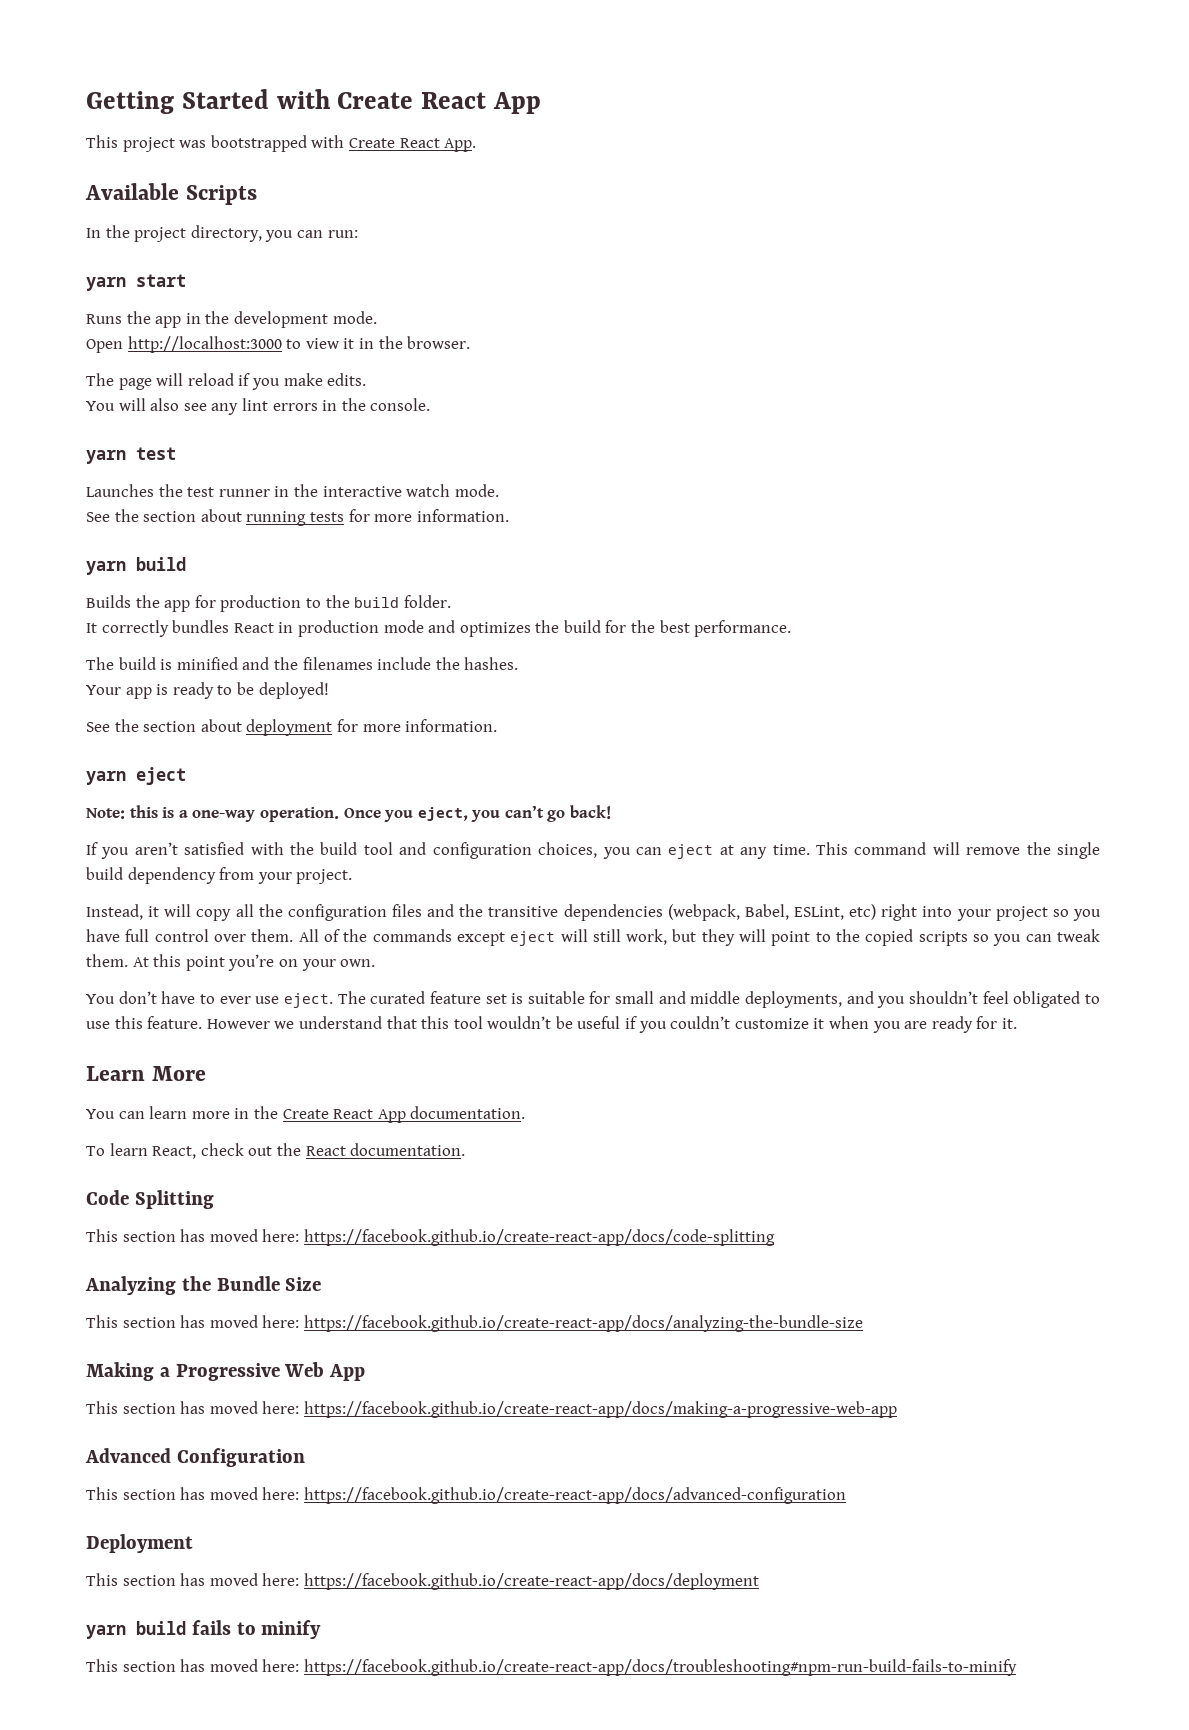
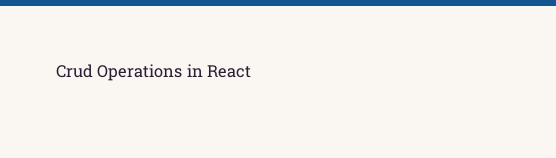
- Getting Started with Create React App
- This project was bootstrapped with Create React App.
- Available Scripts
- In the project directory, you can run:
- yarn start
- Runs the app in the development mode.
- Open http://localhost:3000 to view it in the browser.
- The page will reload if you make edits.
- You will also see any lint errors in the console.
- yarn test
- Launches the test runner in the interactive watch mode.
- See the section about running tests for more information.
- yarn build
- Builds the app for production to the build folder.
- It correctly bundles React in production mode and optimizes the build for the best performance.
- The build is minified and the filenames include the hashes.
- Your app is ready to be deployed!
- See the section about deployment for more information.
- yarn eject
- Note: this is a one-way operation. Once you eject, you can’t go back!
- If you aren’t satisfied with the build tool and configuration choices, you can eject at any time. This command will remove the single build dependency from your project.
- Instead, it will copy all the configuration files and the transitive dependencies (webpack, Babel, ESLint, etc) right into your project so you have full control over them. All of the commands except eject will still work, but they will point to the copied scripts so you can tweak them. At this point you’re on your own.
- You don’t have to ever use eject. The curated feature set is suitable for small and middle deployments, and you shouldn’t feel obligated to use this feature. However we understand that this tool wouldn’t be useful if you couldn’t customize it when you are ready for it.
- Learn More
- You can learn more in the Create React App documentation.
- To learn React, check out the React documentation.
- Code Splitting
- This section has moved here: https://facebook.github.io/create-react-app/docs/code-splitting
- Analyzing the Bundle Size
- This section has moved here: https://facebook.github.io/create-react-app/docs/analyzing-the-bundle-size
- Making a Progressive Web App
- This section has moved here: https://facebook.github.io/create-react-app/docs/making-a-progressive-web-app
- Advanced Configuration
- This section has moved here: https://facebook.github.io/create-react-app/docs/advanced-configuration
- Deployment
- This section has moved here: https://facebook.github.io/create-react-app/docs/deployment
- yarn build fails to minify
- This section has moved here: https://facebook.github.io/create-react-app/docs/troubleshooting#npm-run-build-fails-to-minify
+ Crud Operations in React

